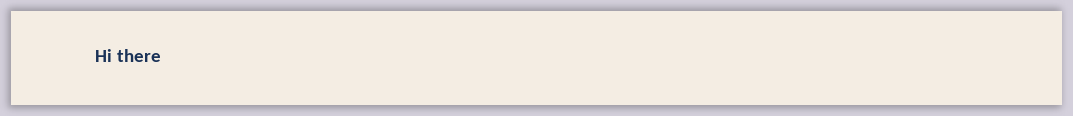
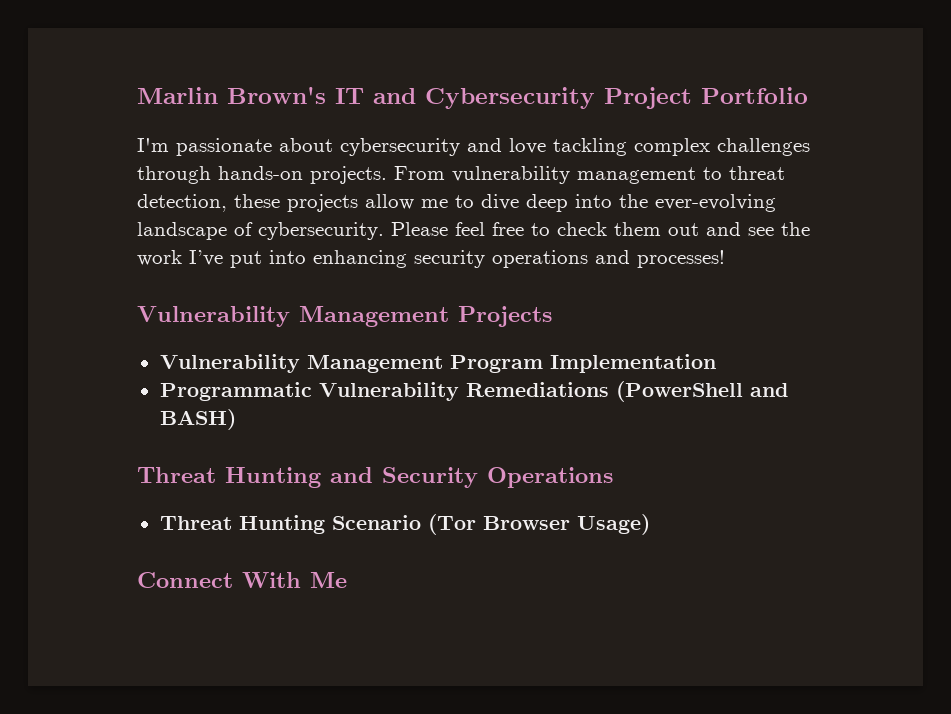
- Hi there
+ Marlin Brown's IT and Cybersecurity Project Portfolio
+ I'm passionate about cybersecurity and love tackling complex challenges through hands-on projects. From vulnerability management to threat detection, these projects allow me to dive deep into the ever-evolving landscape of cybersecurity. Please feel free to check them out and see the work I’ve put into enhancing security operations and processes!
+ Vulnerability Management Projects
+ Vulnerability Management Program Implementation
+ Programmatic Vulnerability Remediations (PowerShell and BASH)
+ Threat Hunting and Security Operations
+ Threat Hunting Scenario (Tor Browser Usage)
+ Connect With Me

